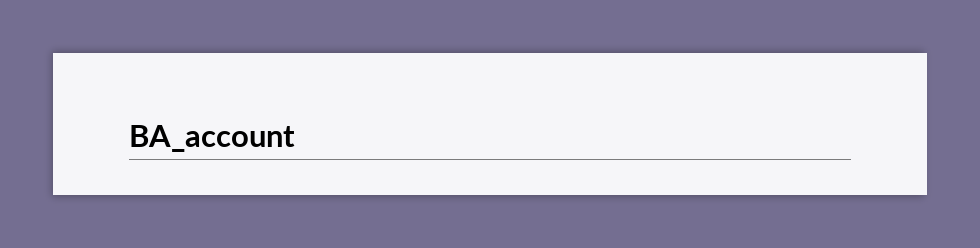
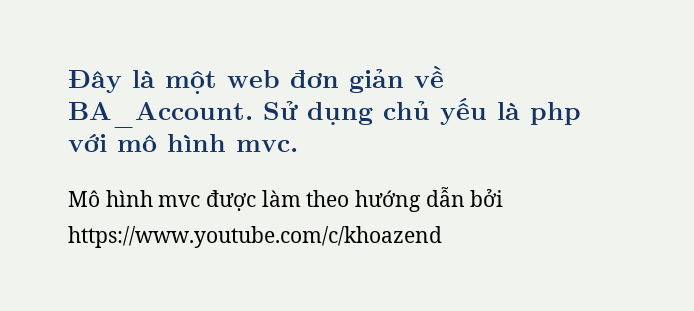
- BA_account
+ Đây là một web đơn giản về BA_Account. Sử dụng chủ yếu là php với mô hình mvc.
+ Mô hình mvc được làm theo hướng dẫn bởi https://www.youtube.com/c/khoazend

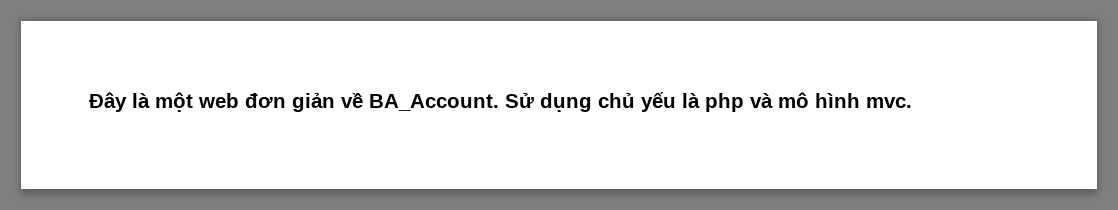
- Sử dụng chủ yếu là php với mô hình mvc.
+ Sử dụng chủ yếu là php và mô hình mvc.
- Mô hình mvc được làm theo hướng dẫn bởi https://www.youtube.com/c/khoazend

